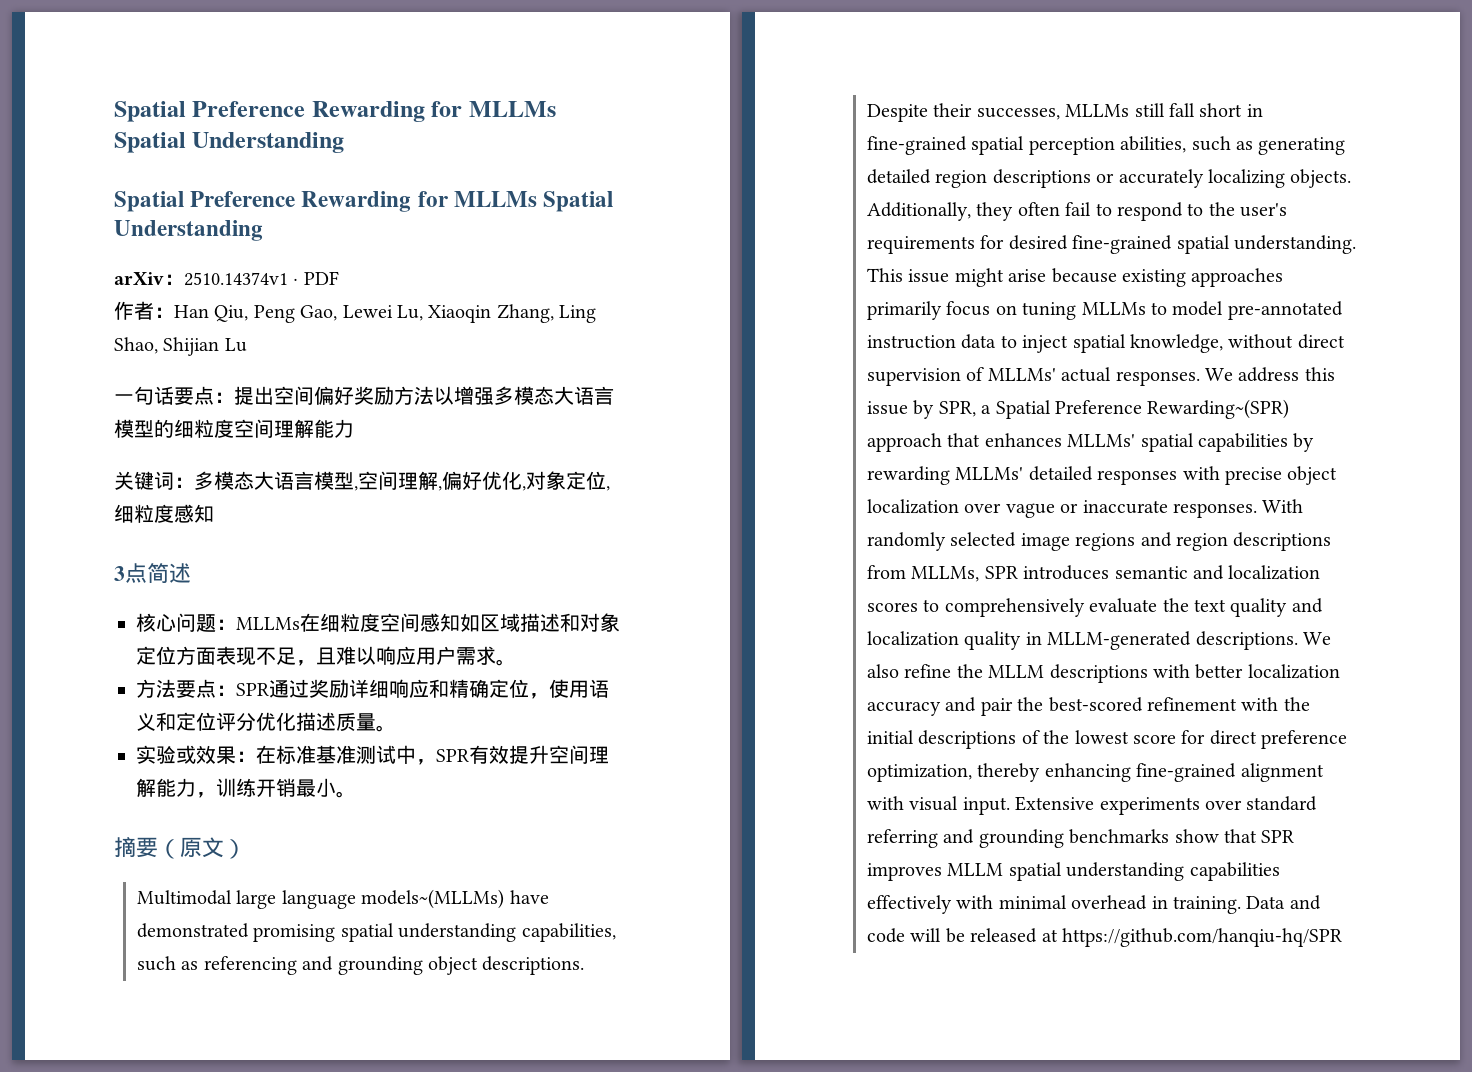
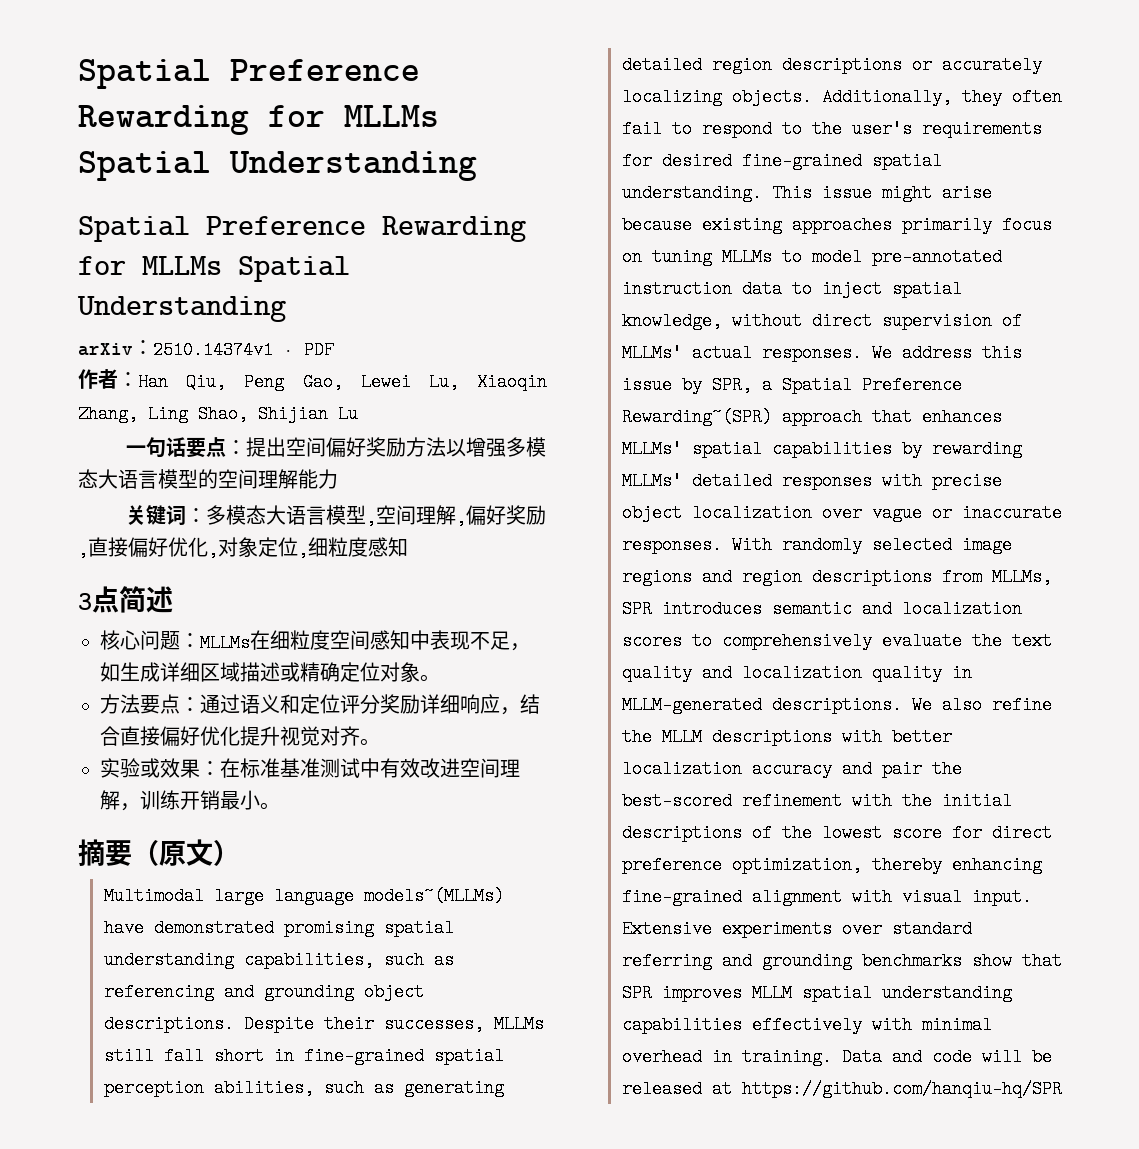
- 一句话要点：提出空间偏好奖励方法以增强多模态大语言模型的细粒度空间理解能力
+ 一句话要点：提出空间偏好奖励方法以增强多模态大语言模型的空间理解能力
- 关键词：多模态大语言模型,空间理解,偏好优化,对象定位,细粒度感知
+ 关键词：多模态大语言模型,空间理解,偏好奖励,直接偏好优化,对象定位,细粒度感知
- 核心问题：MLLMs在细粒度空间感知如区域描述和对象定位方面表现不足，且难以响应用户需求。
- 方法要点：SPR通过奖励详细响应和精确定位，使用语义和定位评分优化描述质量。
+ 核心问题：MLLMs在细粒度空间感知中表现不足，如生成详细区域描述或精确定位对象。
+ 方法要点：通过语义和定位评分奖励详细响应，结合直接偏好优化提升视觉对齐。
- 实验或效果：在标准基准测试中，SPR有效提升空间理解能力，训练开销最小。
+ 实验或效果：在标准基准测试中有效改进空间理解，训练开销最小。

